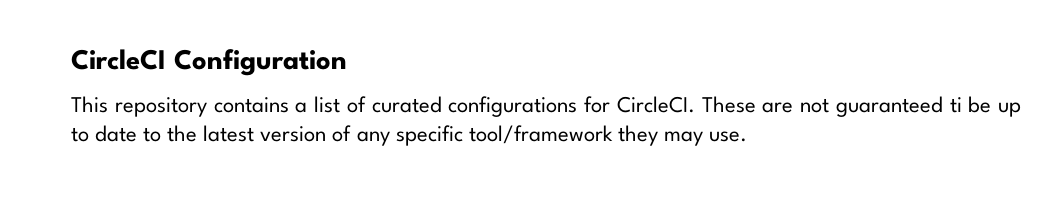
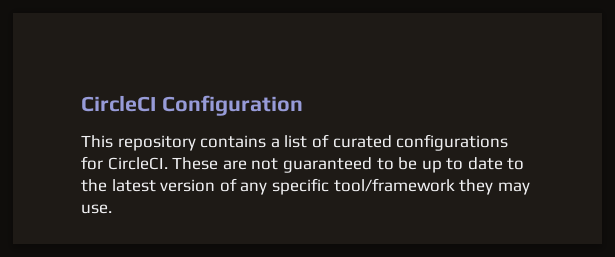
- These are not guaranteed ti be up to date to the latest version of any specific tool/framework they may use.
+ These are not guaranteed to be up to date to the latest version of any specific tool/framework they may use.

